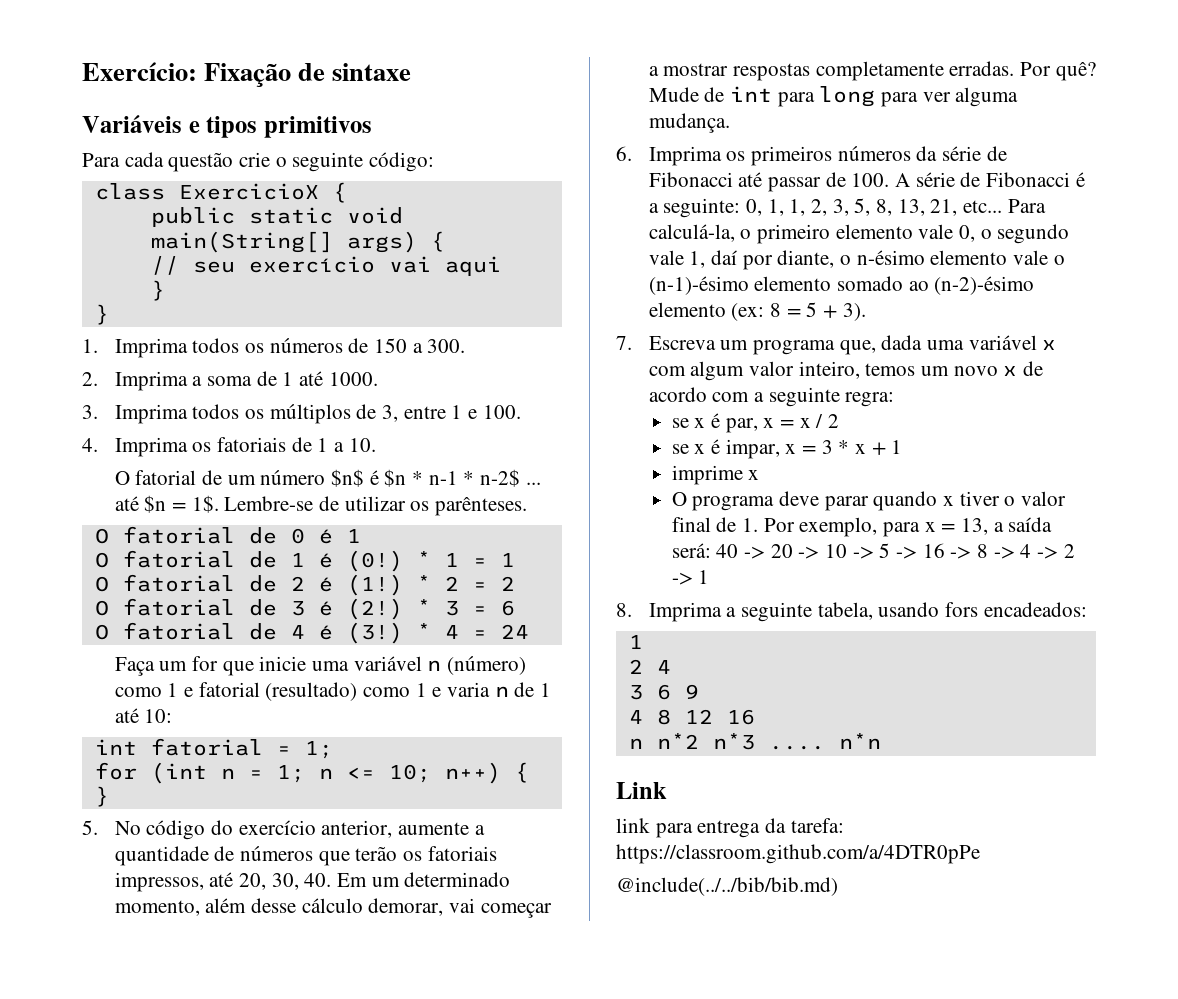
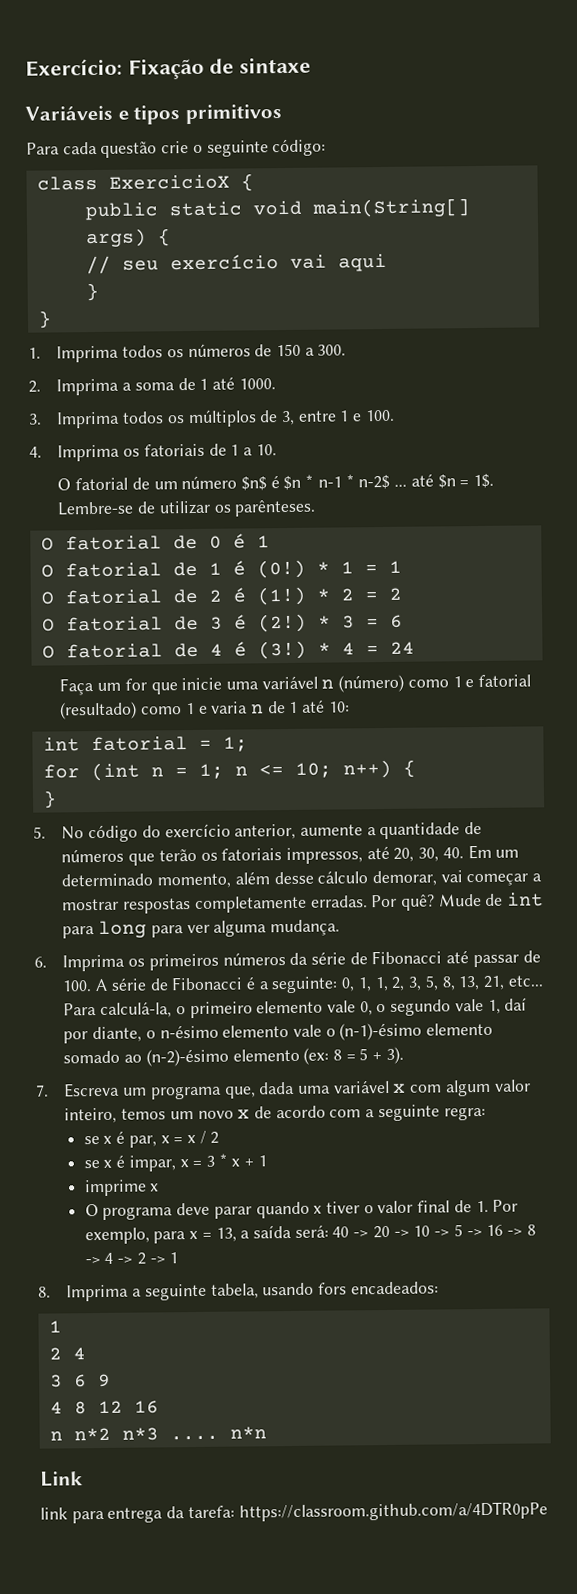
- @include(../../bib/bib.md)

